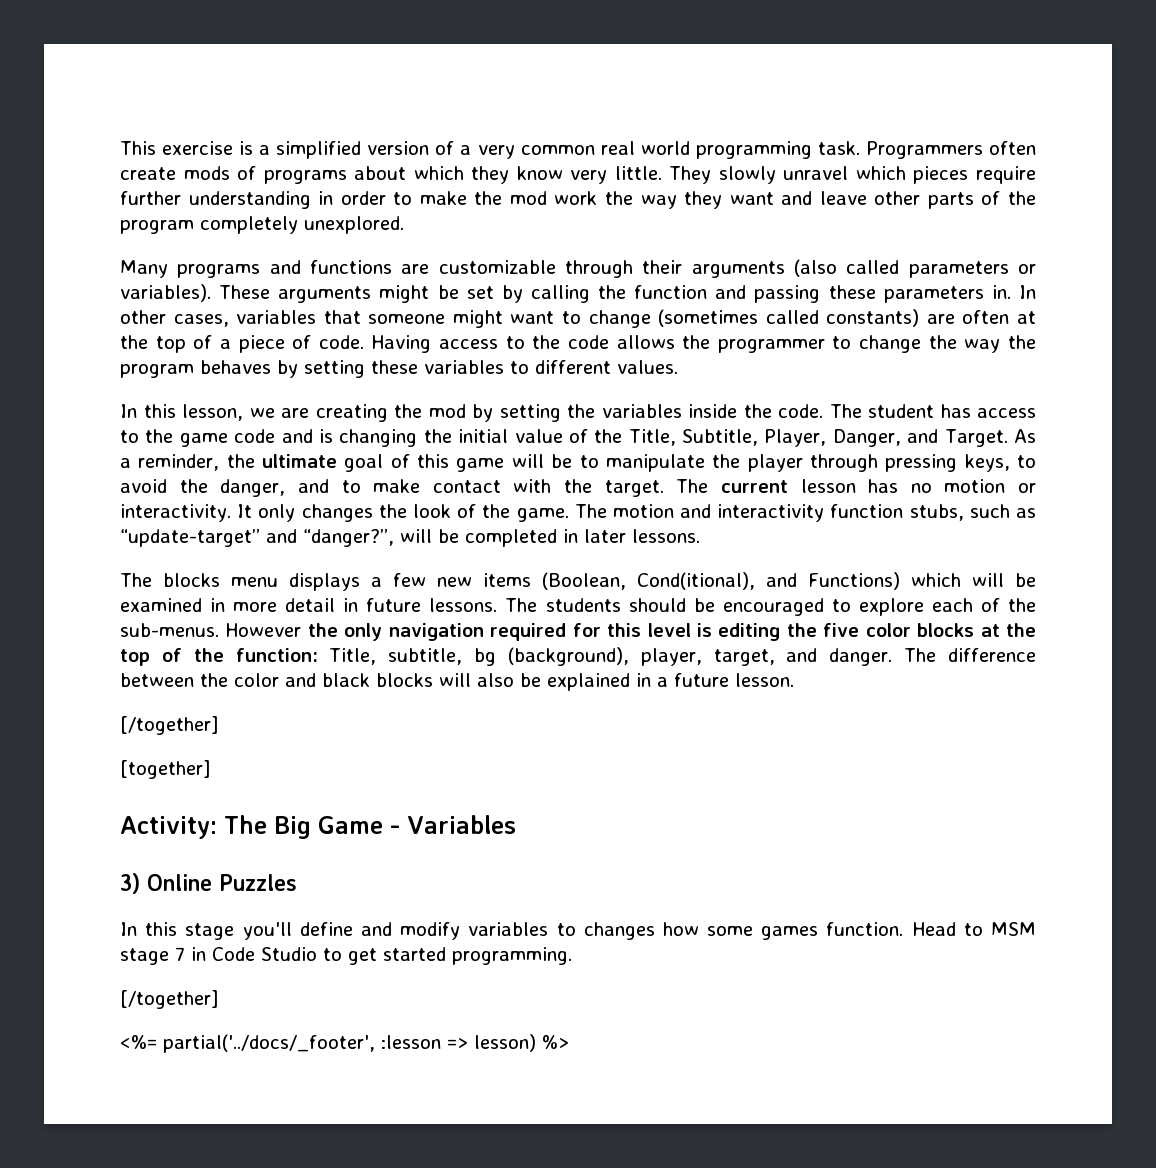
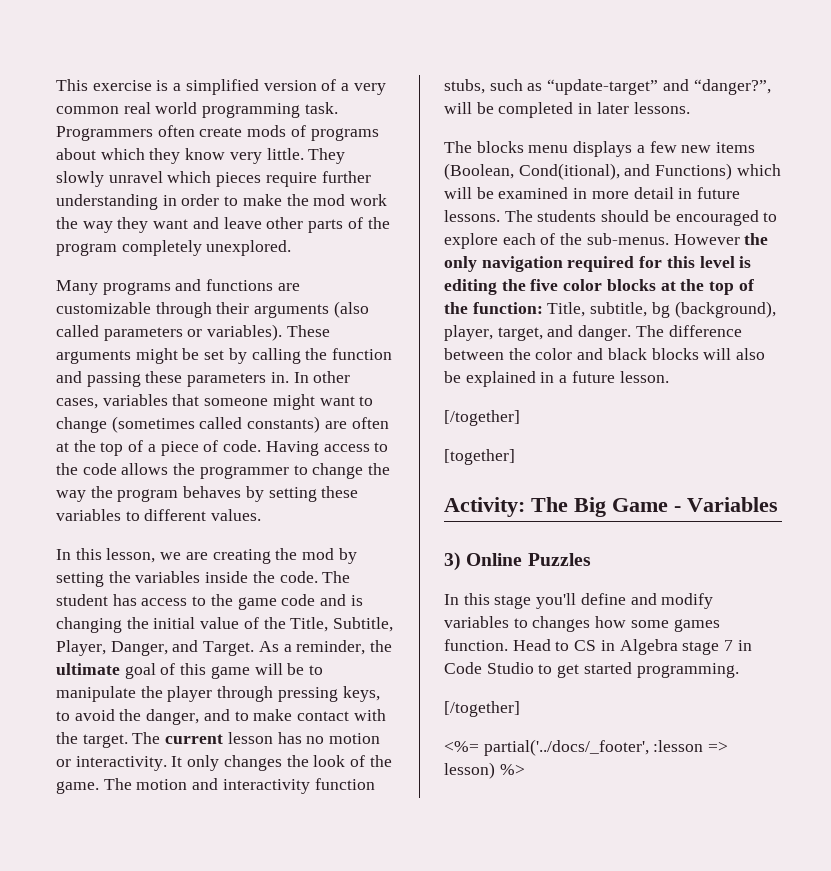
- Head to MSM stage 7 in Code Studio to get started programming.
+ Head to CS in Algebra stage 7 in Code Studio to get started programming.

